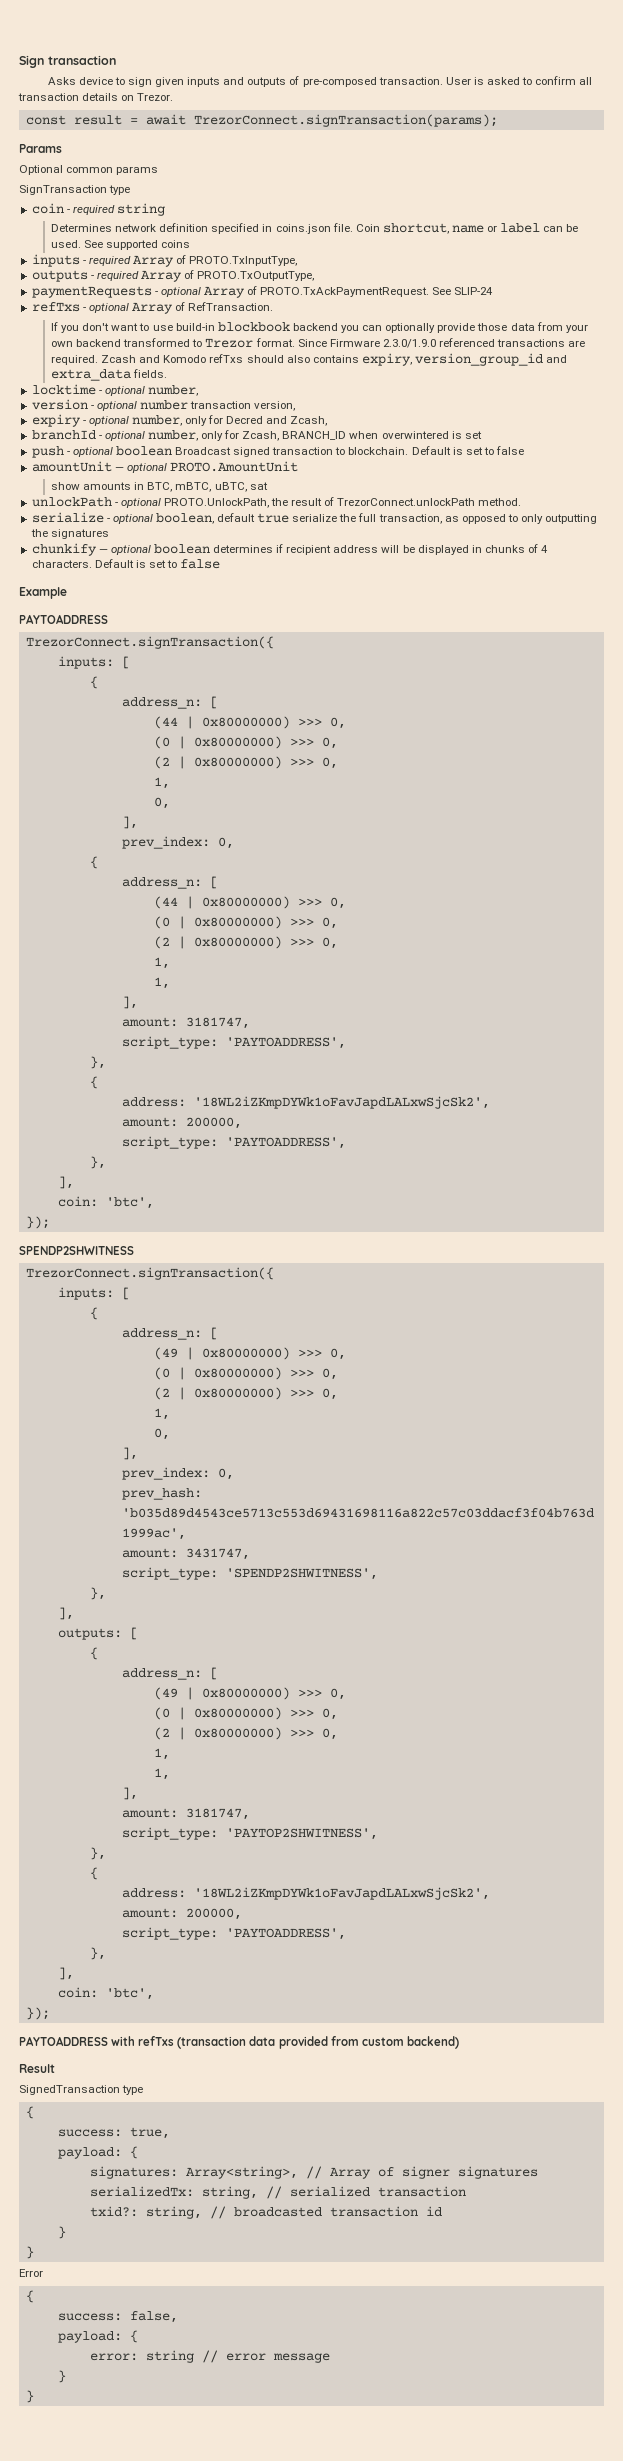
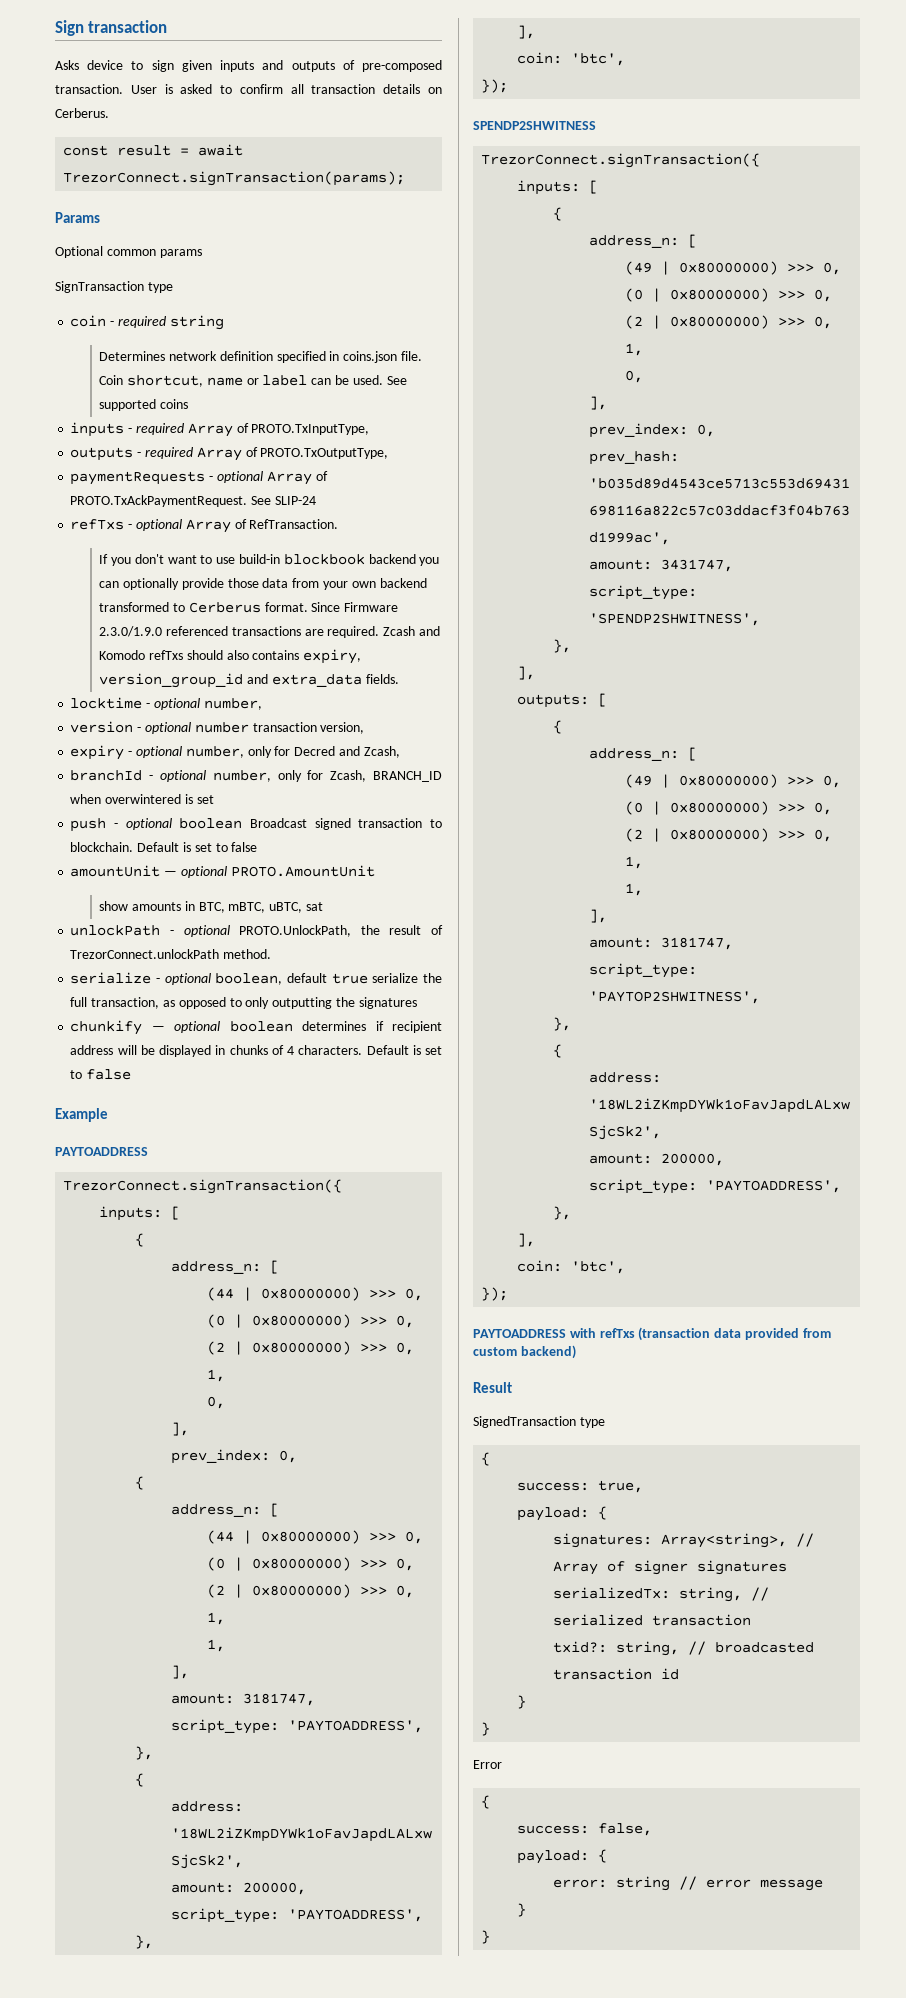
- User is asked to confirm all transaction details on Trezor.
+ User is asked to confirm all transaction details on Cerberus.
- If you don't want to use build-in blockbook backend you can optionally provide those data from your own backend transformed to Trezor format.
+ If you don't want to use build-in blockbook backend you can optionally provide those data from your own backend transformed to Cerberus format.

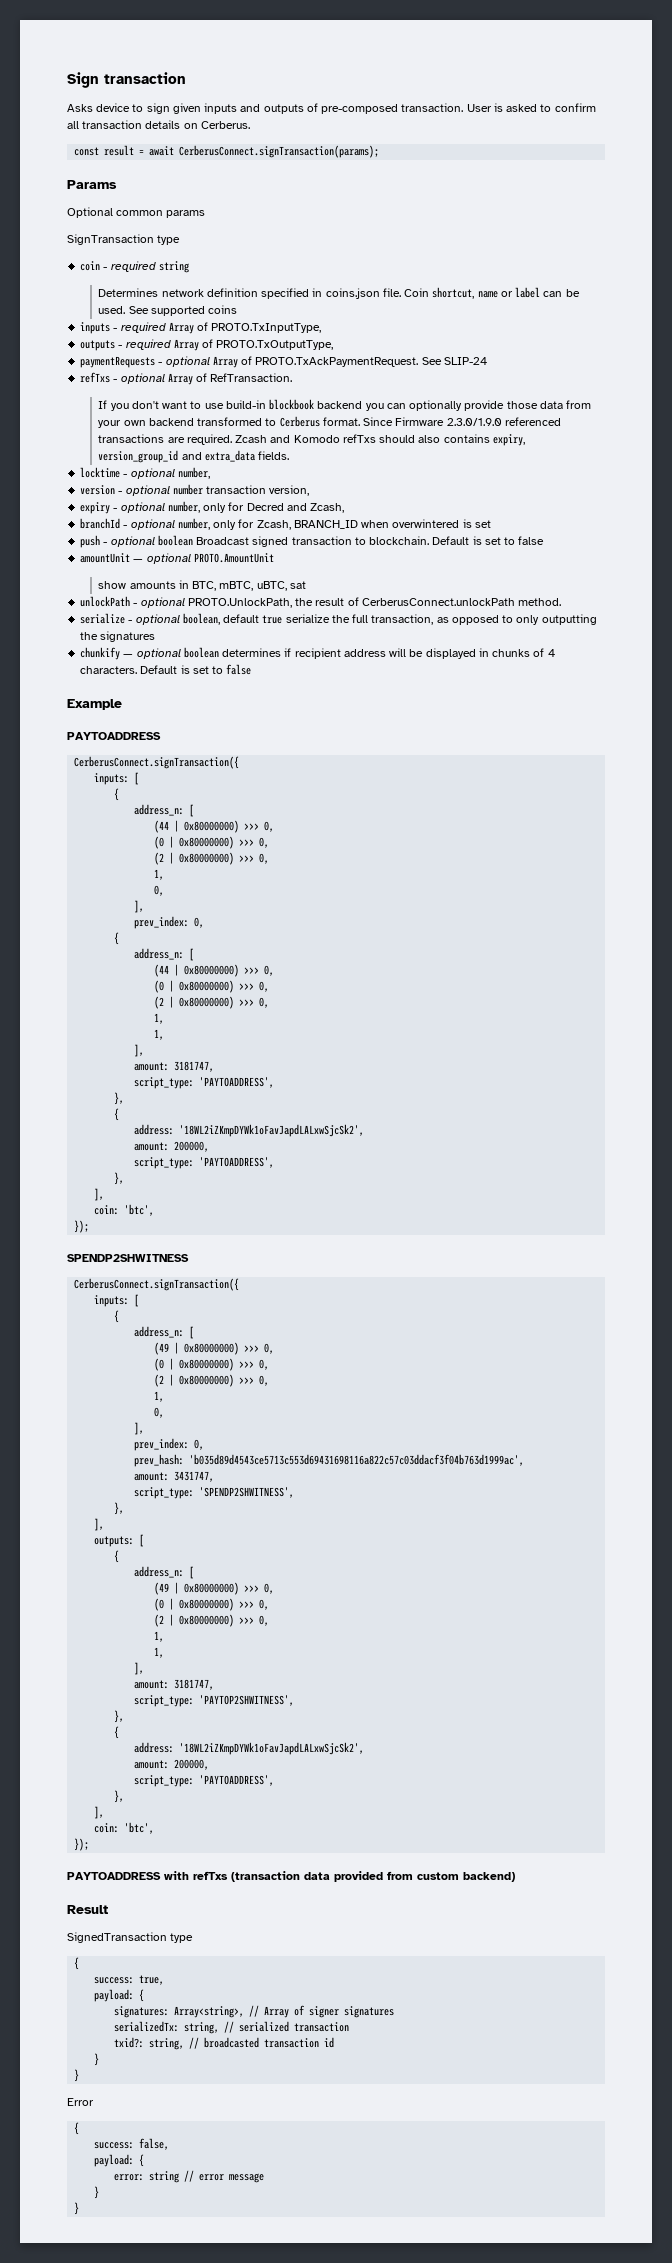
- const result = await TrezorConnect.signTransaction(params);
+ const result = await CerberusConnect.signTransaction(params);
- unlockPath - optional PROTO.UnlockPath, the result of TrezorConnect.unlockPath method.
+ unlockPath - optional PROTO.UnlockPath, the result of CerberusConnect.unlockPath method.
  Example
  PAYTOADDRESS
- TrezorConnect.signTransaction({
+ CerberusConnect.signTransaction({
  SPENDP2SHWITNESS
- TrezorConnect.signTransaction({
+ CerberusConnect.signTransaction({

